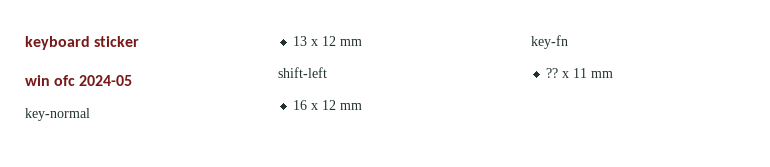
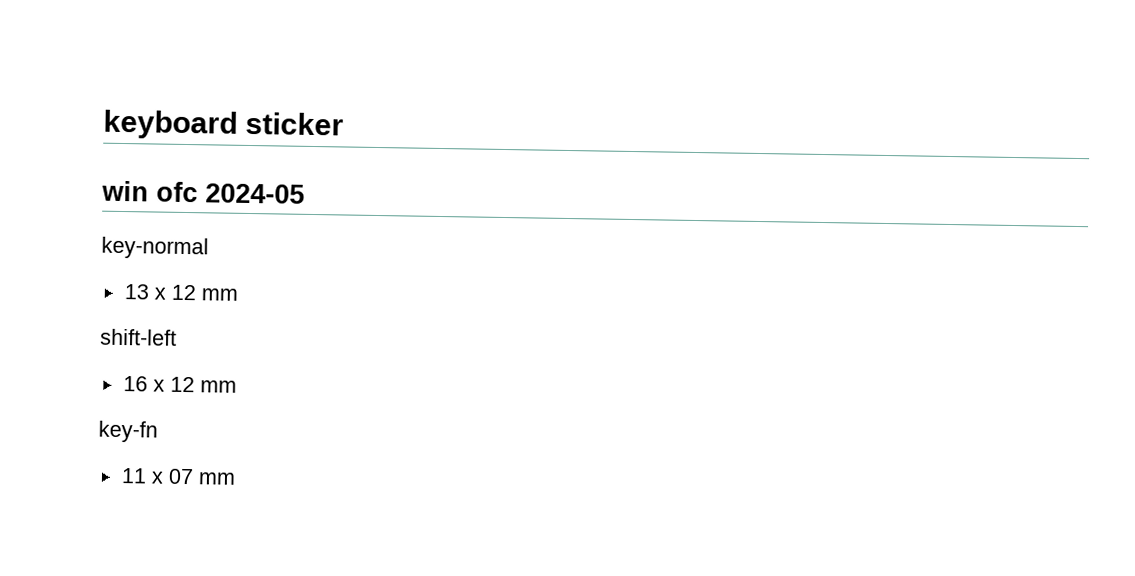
- ?? x 11 mm
+ 11 x 07 mm

